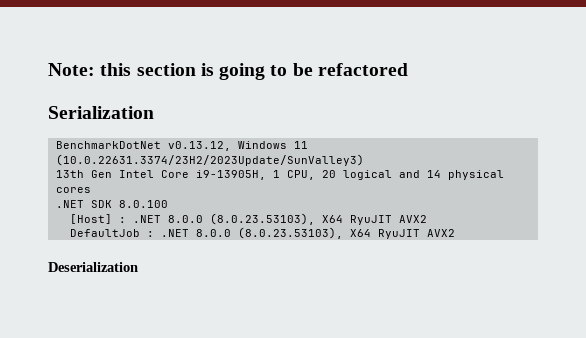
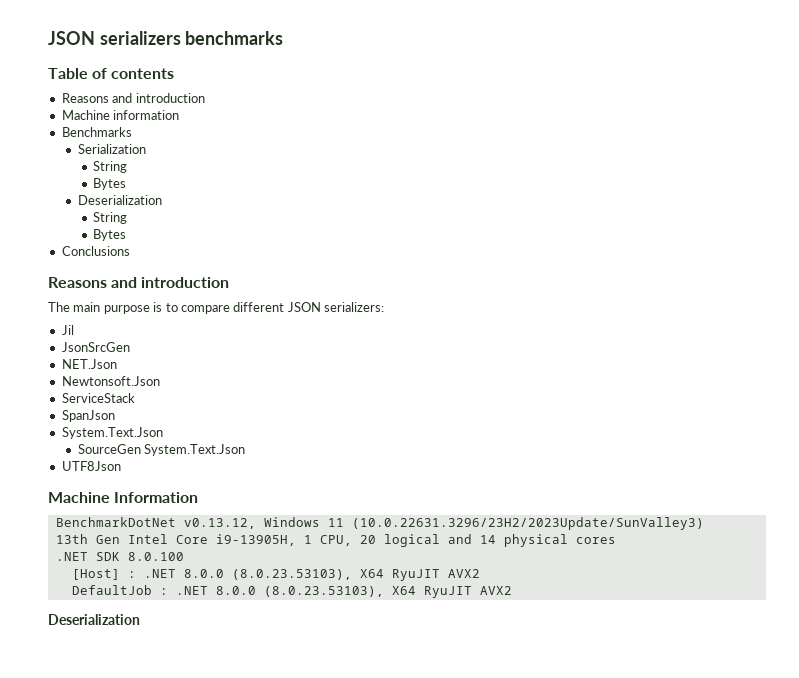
- Note: this section is going to be refactored
+ JSON serializers benchmarks
+ Table of contents
+ Reasons and introduction
+ Machine information
+ Benchmarks
  Serialization
+ String
+ Bytes
+ Deserialization
+ String
+ Bytes
+ Conclusions
+ Reasons and introduction
+ The main purpose is to compare different JSON serializers:
+ Jil
+ JsonSrcGen
+ NET.Json
+ Newtonsoft.Json
+ ServiceStack
+ SpanJson
+ System.Text.Json
+ SourceGen System.Text.Json
+ UTF8Json
+ Machine Information
- BenchmarkDotNet v0.13.12, Windows 11 (10.0.22631.3374/23H2/2023Update/SunValley3)
+ BenchmarkDotNet v0.13.12, Windows 11 (10.0.22631.3296/23H2/2023Update/SunValley3)

